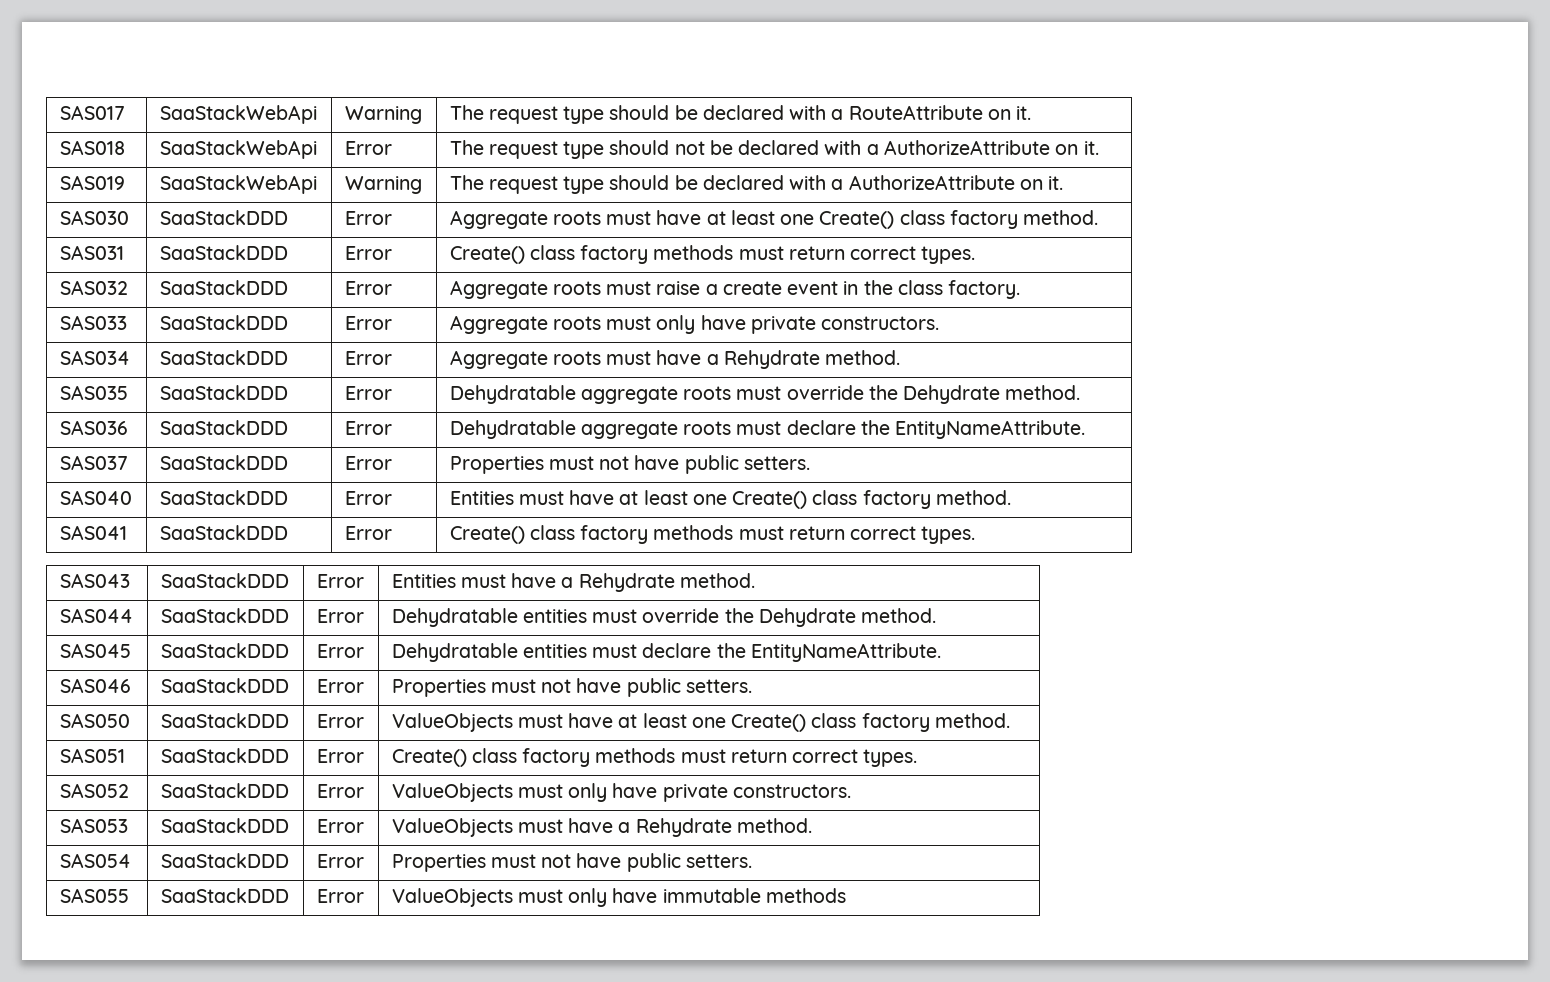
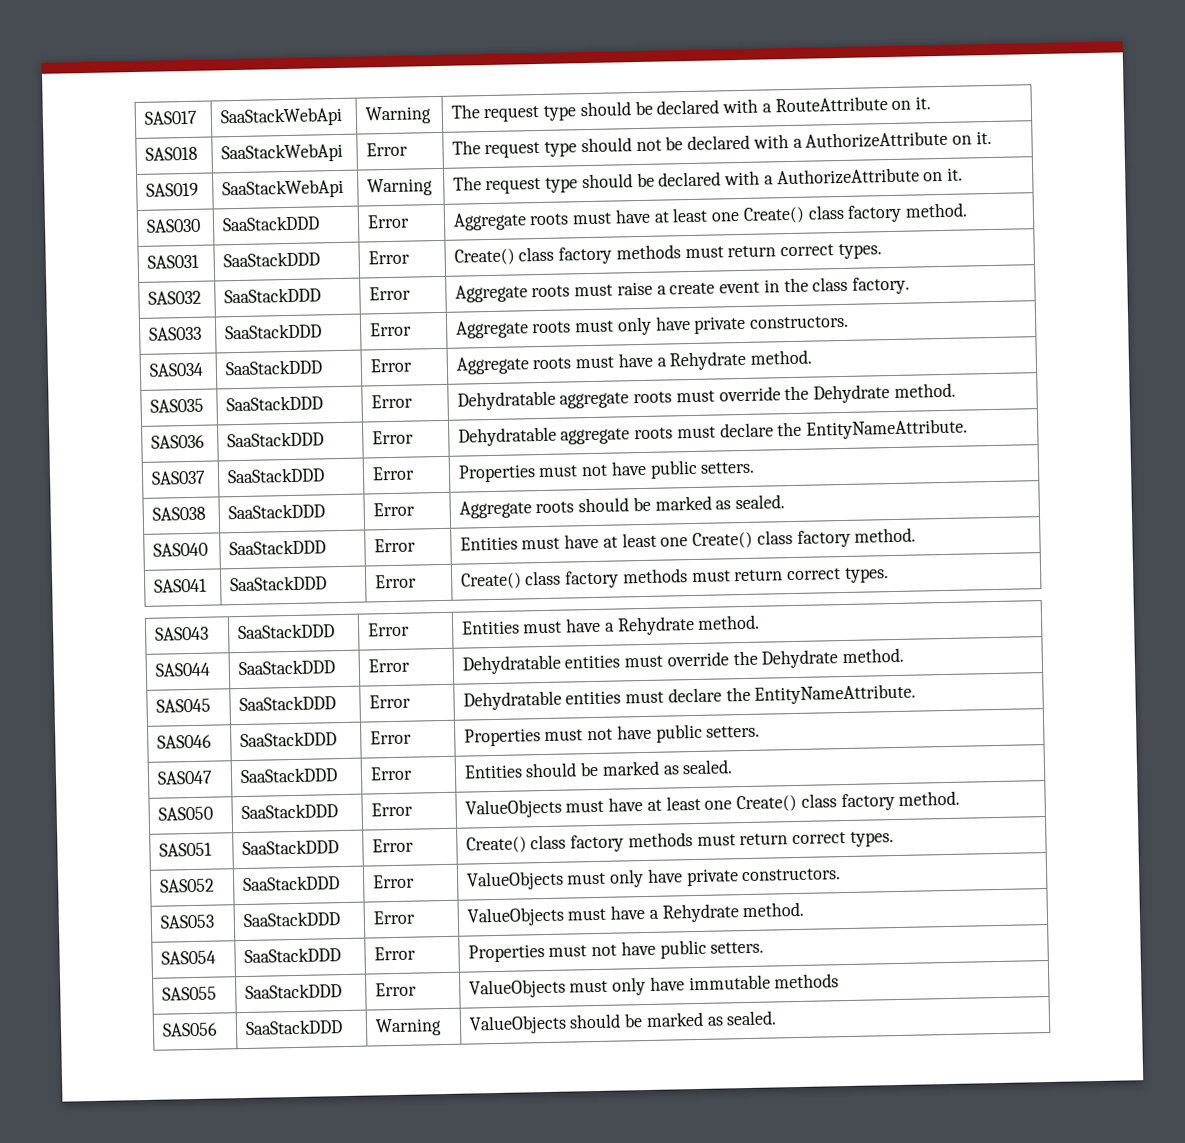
+ SAS038 | SaaStackDDD | Error | Aggregate roots should be marked as sealed.
+ SAS047 | SaaStackDDD | Error | Entities should be marked as sealed.
+ SAS056 | SaaStackDDD | Warning | ValueObjects should be marked as sealed.

